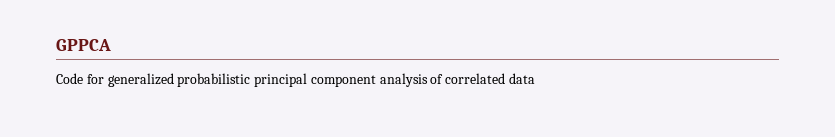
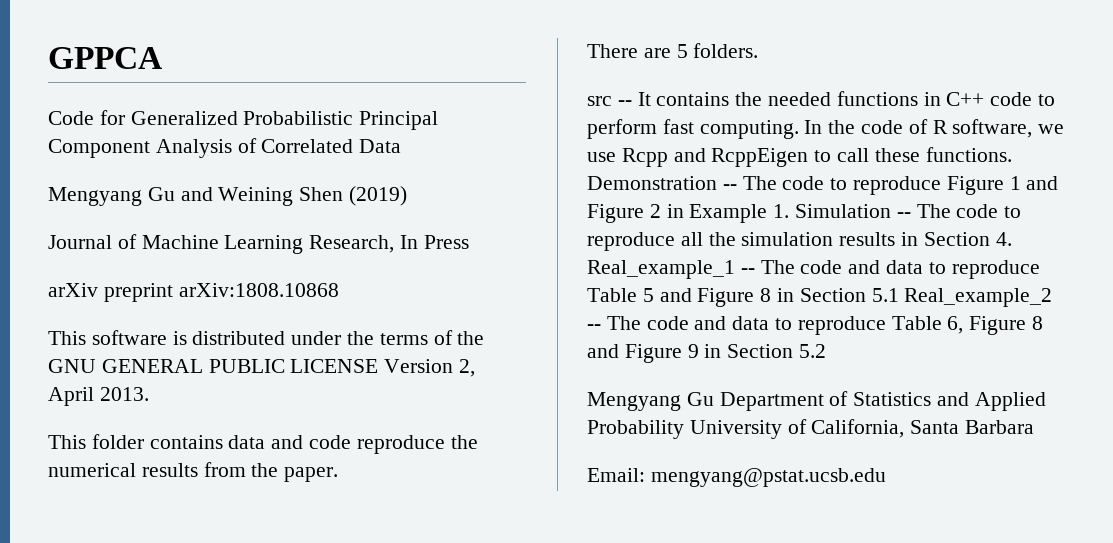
- Code for generalized probabilistic principal component analysis of correlated data
+ Code for Generalized Probabilistic Principal Component Analysis of Correlated Data
+ Mengyang Gu and Weining Shen (2019)
+ Journal of Machine Learning Research, In Press
+ arXiv preprint arXiv:1808.10868
+ This software is distributed under the terms of the GNU GENERAL PUBLIC LICENSE Version 2, April 2013.
+ This folder contains data and code reproduce the numerical results from the paper.
+ There are 5 folders.
+ src -- It contains the needed functions in C++ code to perform fast computing. In the code of R software, we use Rcpp and RcppEigen to call these functions. Demonstration -- The code to reproduce Figure 1 and Figure 2 in Example 1. Simulation -- The code to reproduce all the simulation results in Section 4. Real_example_1 -- The code and data to reproduce Table 5 and Figure 8 in Section 5.1 Real_example_2 -- The code and data to reproduce Table 6, Figure 8 and Figure 9 in Section 5.2
+ Mengyang Gu Department of Statistics and Applied Probability University of California, Santa Barbara
+ Email: mengyang@pstat.ucsb.edu

